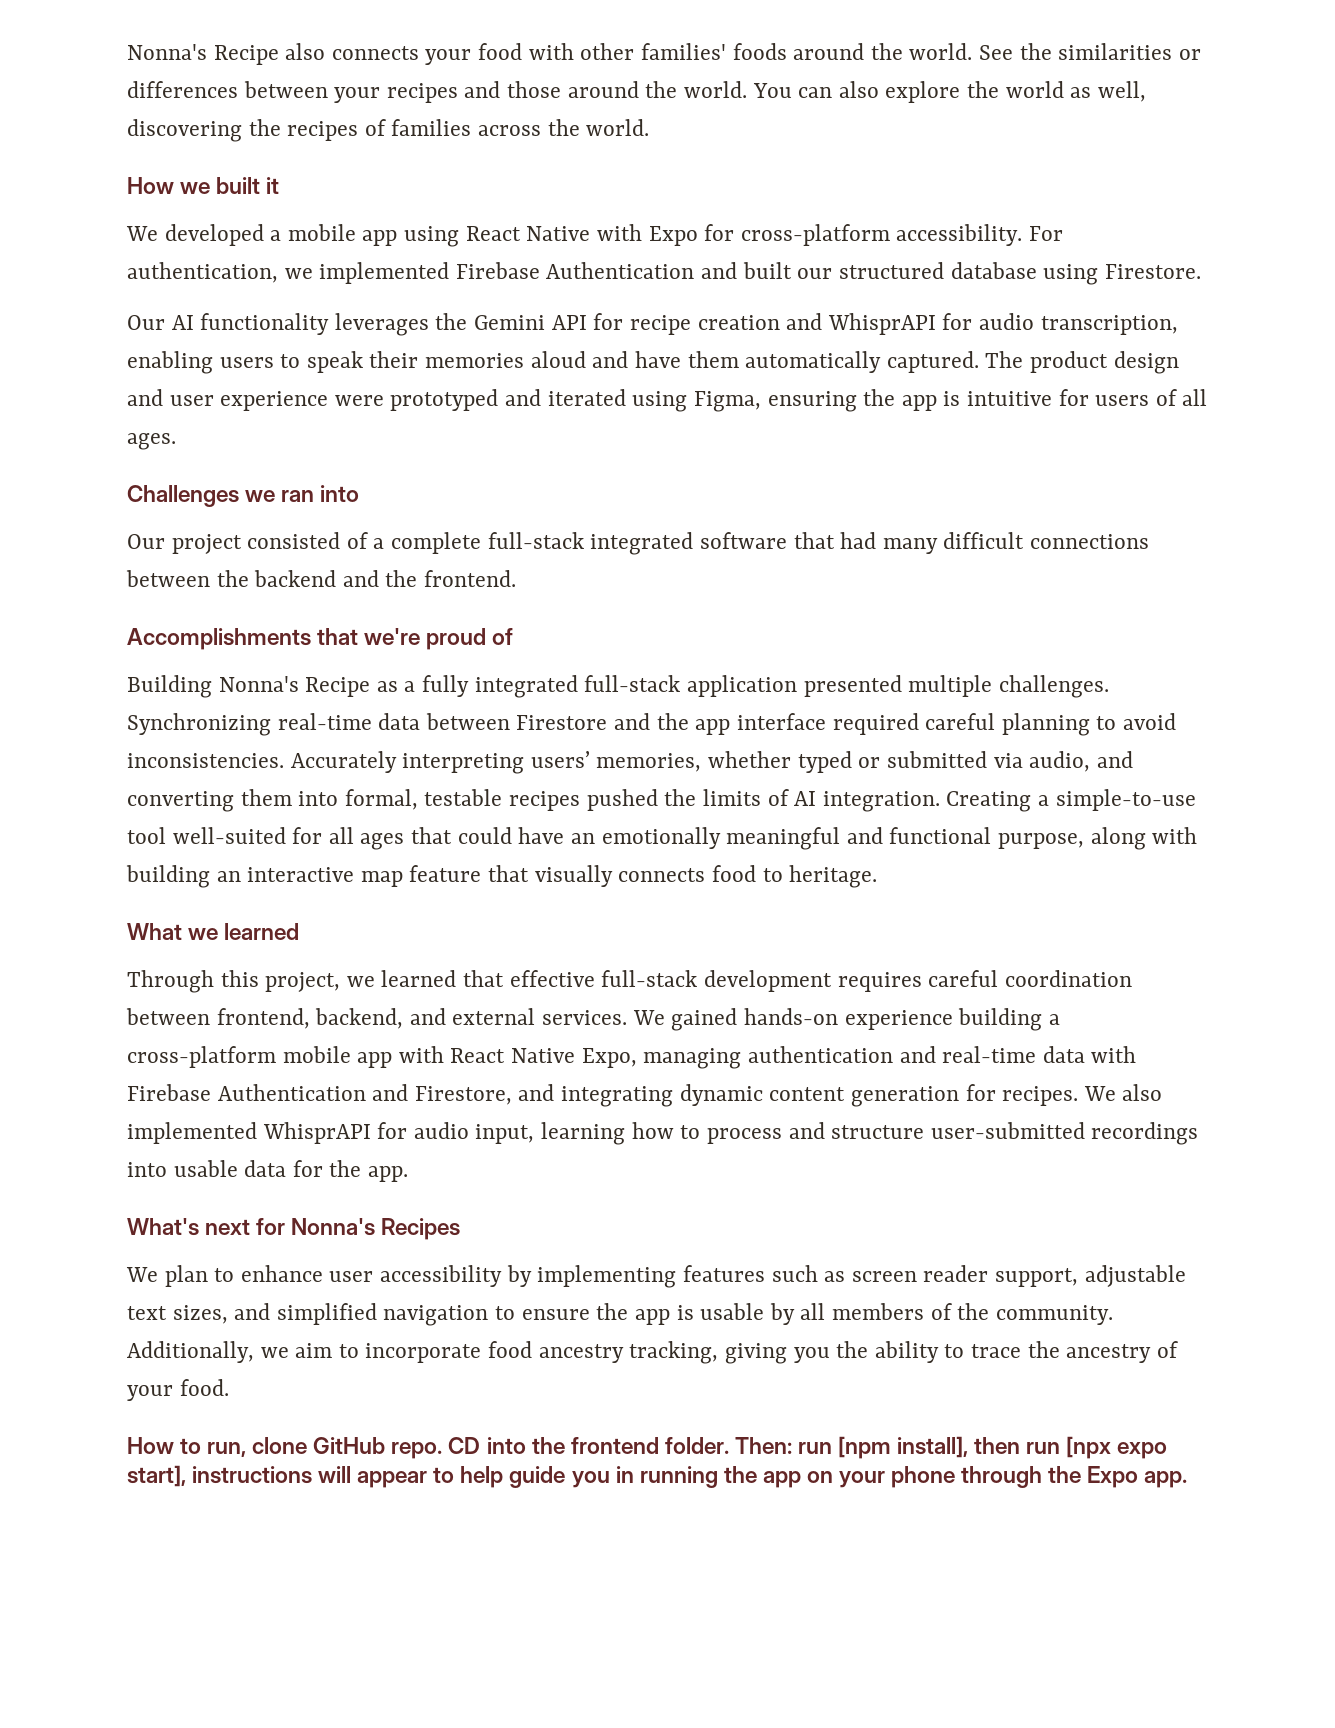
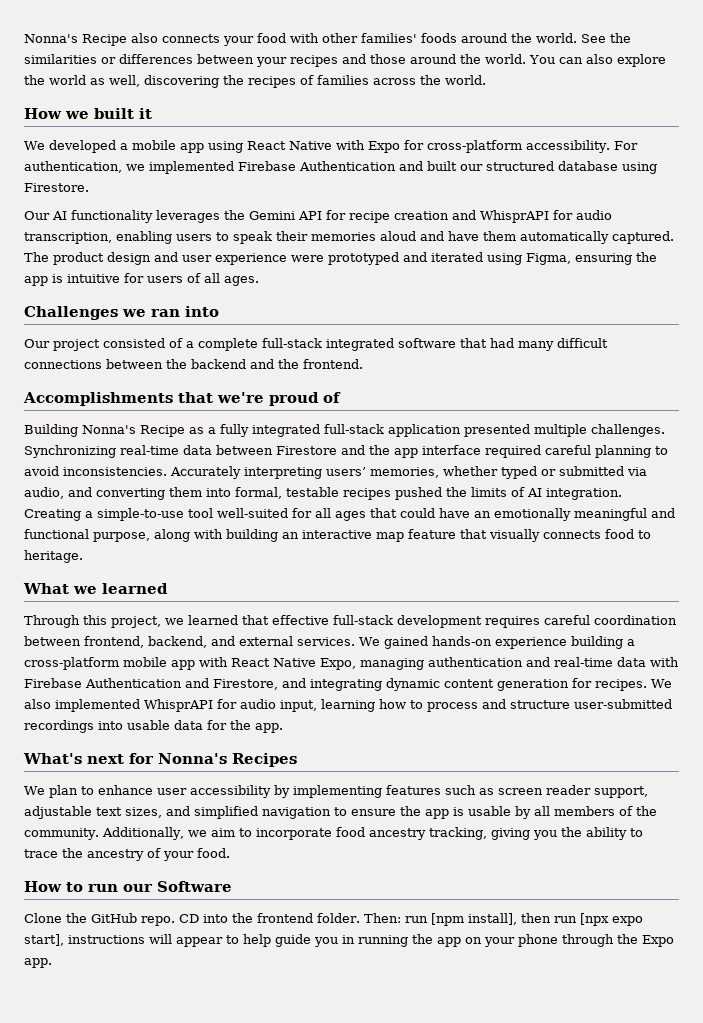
- How to run, clone GitHub repo.
+ How to run our Software
+ Clone the GitHub repo.

